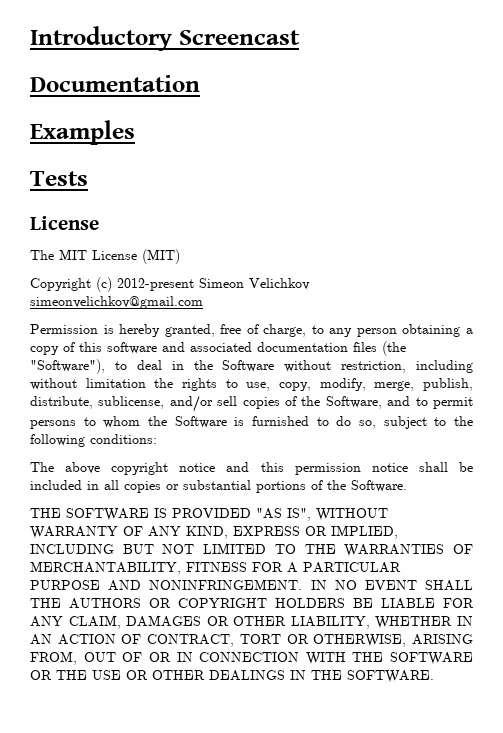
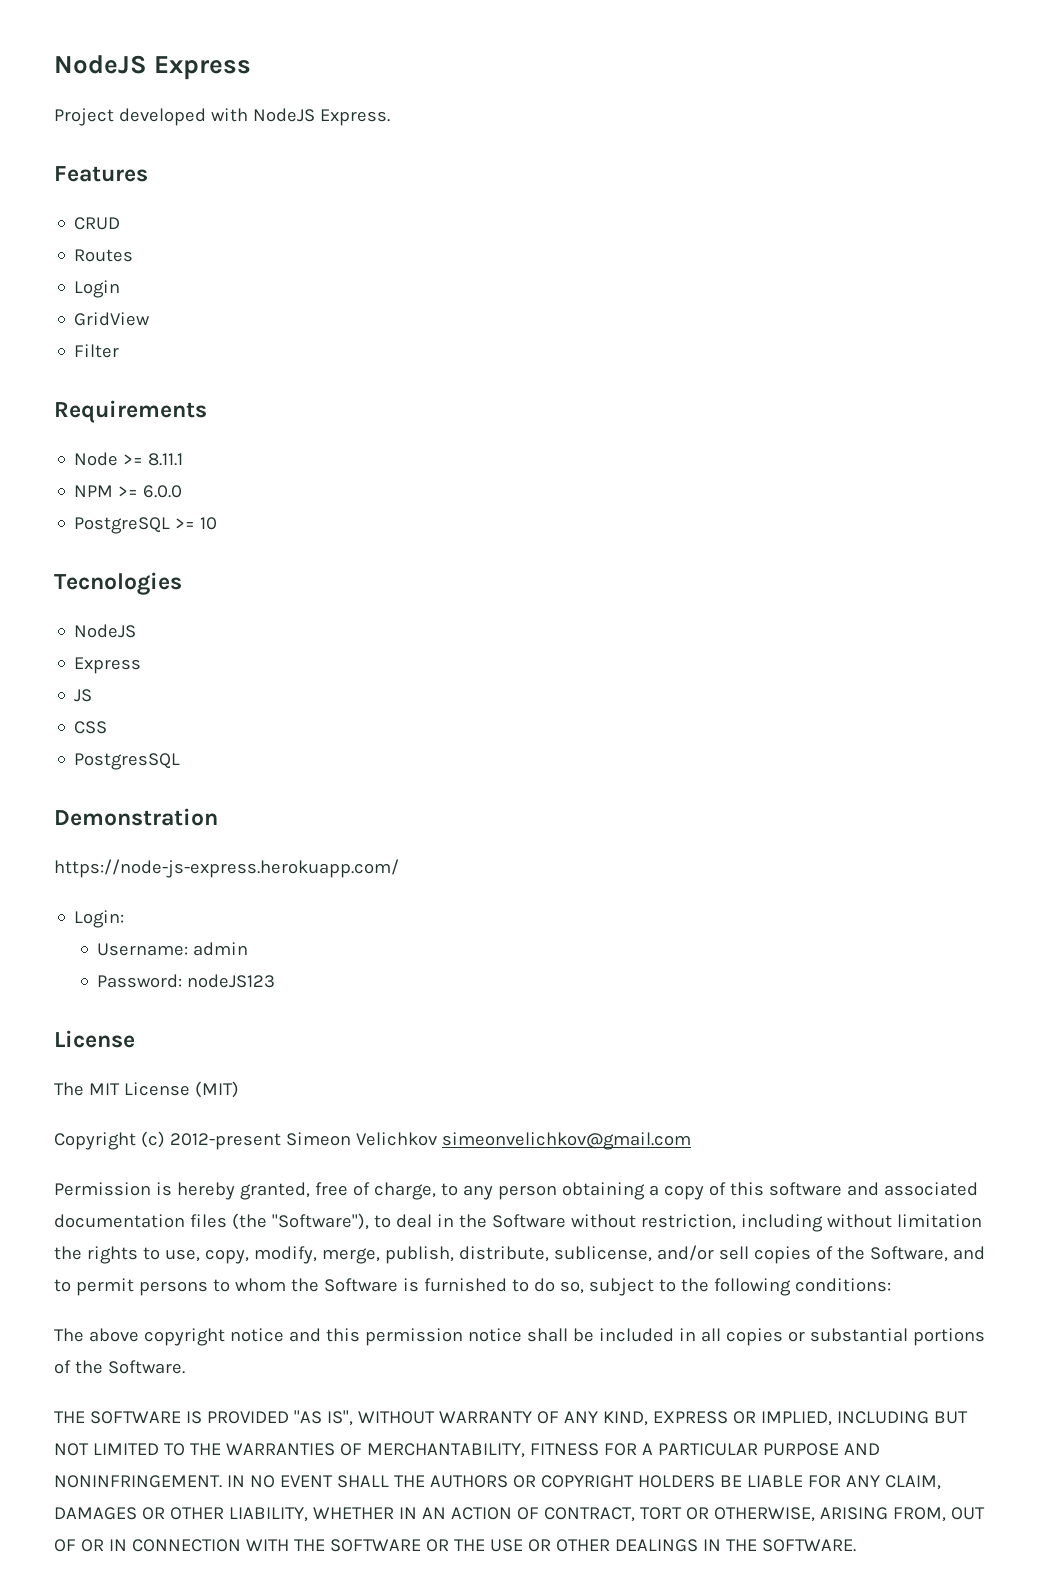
- Introductory Screencast
- Documentation
- Examples
- Tests
+ NodeJS Express
+ Project developed with NodeJS Express.
+ Features
+ CRUD
+ Routes
+ Login
+ GridView
+ Filter
+ Requirements
+ Node >= 8.11.1
+ NPM >= 6.0.0
+ PostgreSQL >= 10
+ Tecnologies
+ NodeJS
+ Express
+ JS
+ CSS
+ PostgresSQL
+ Demonstration
+ https://node-js-express.herokuapp.com/
+ Login:
+ Username: admin
+ Password: nodeJS123

